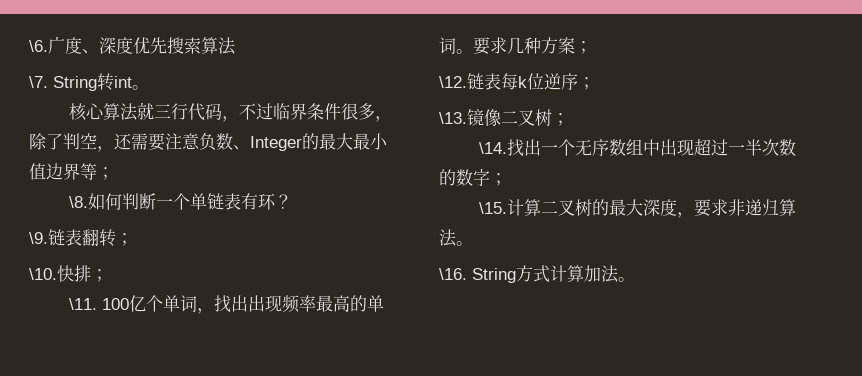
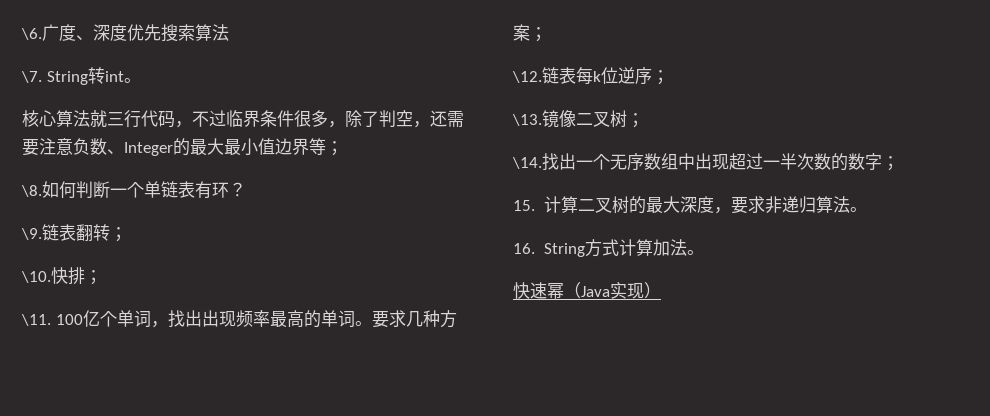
- \15.计算二叉树的最大深度，要求非递归算法。
+ 15.计算二叉树的最大深度，要求非递归算法。
- \16. String方式计算加法。
+ 16. String方式计算加法。
+ 快速幂（Java实现）

